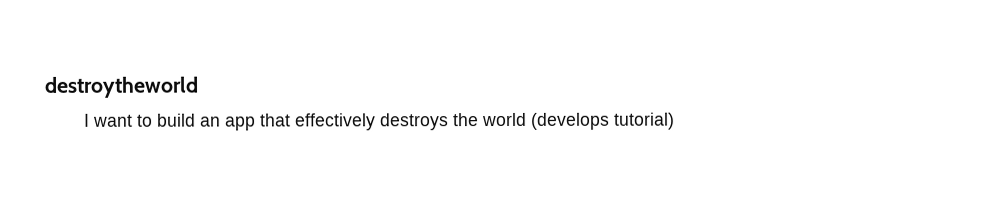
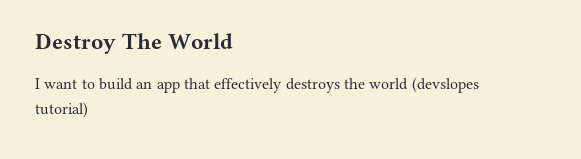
- destroytheworld
+ Destroy The World
- I want to build an app that effectively destroys the world (develops tutorial)
+ I want to build an app that effectively destroys the world (devslopes tutorial)

